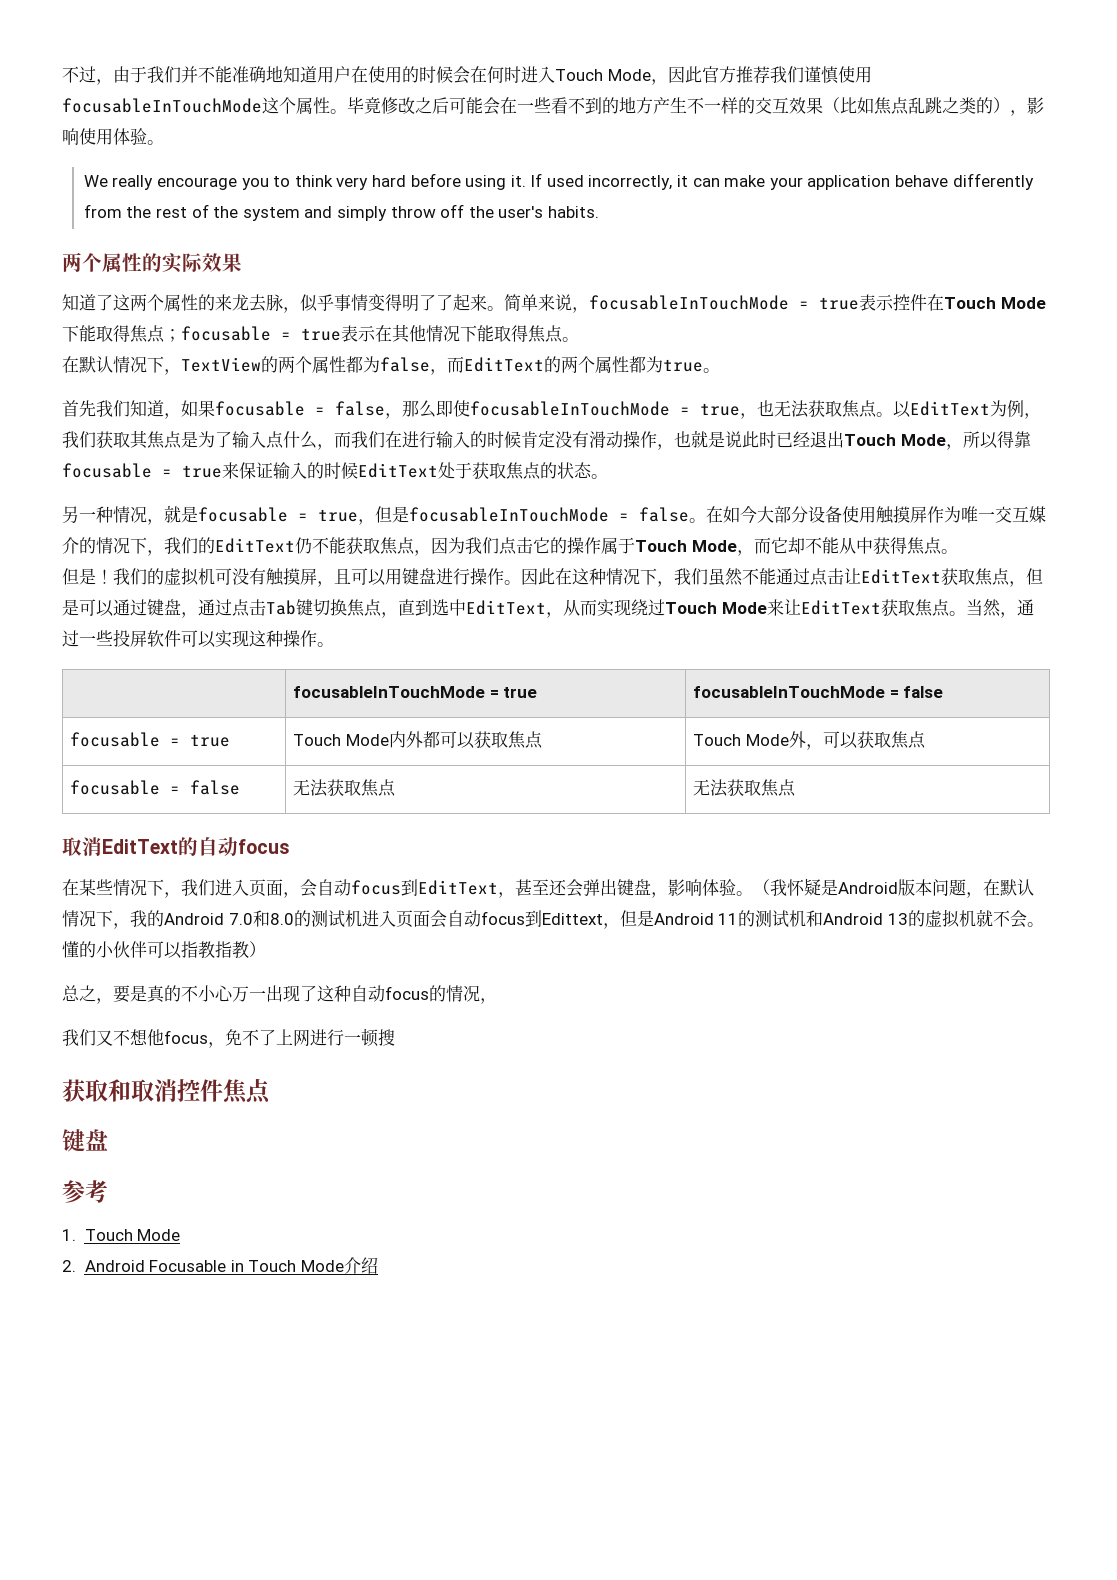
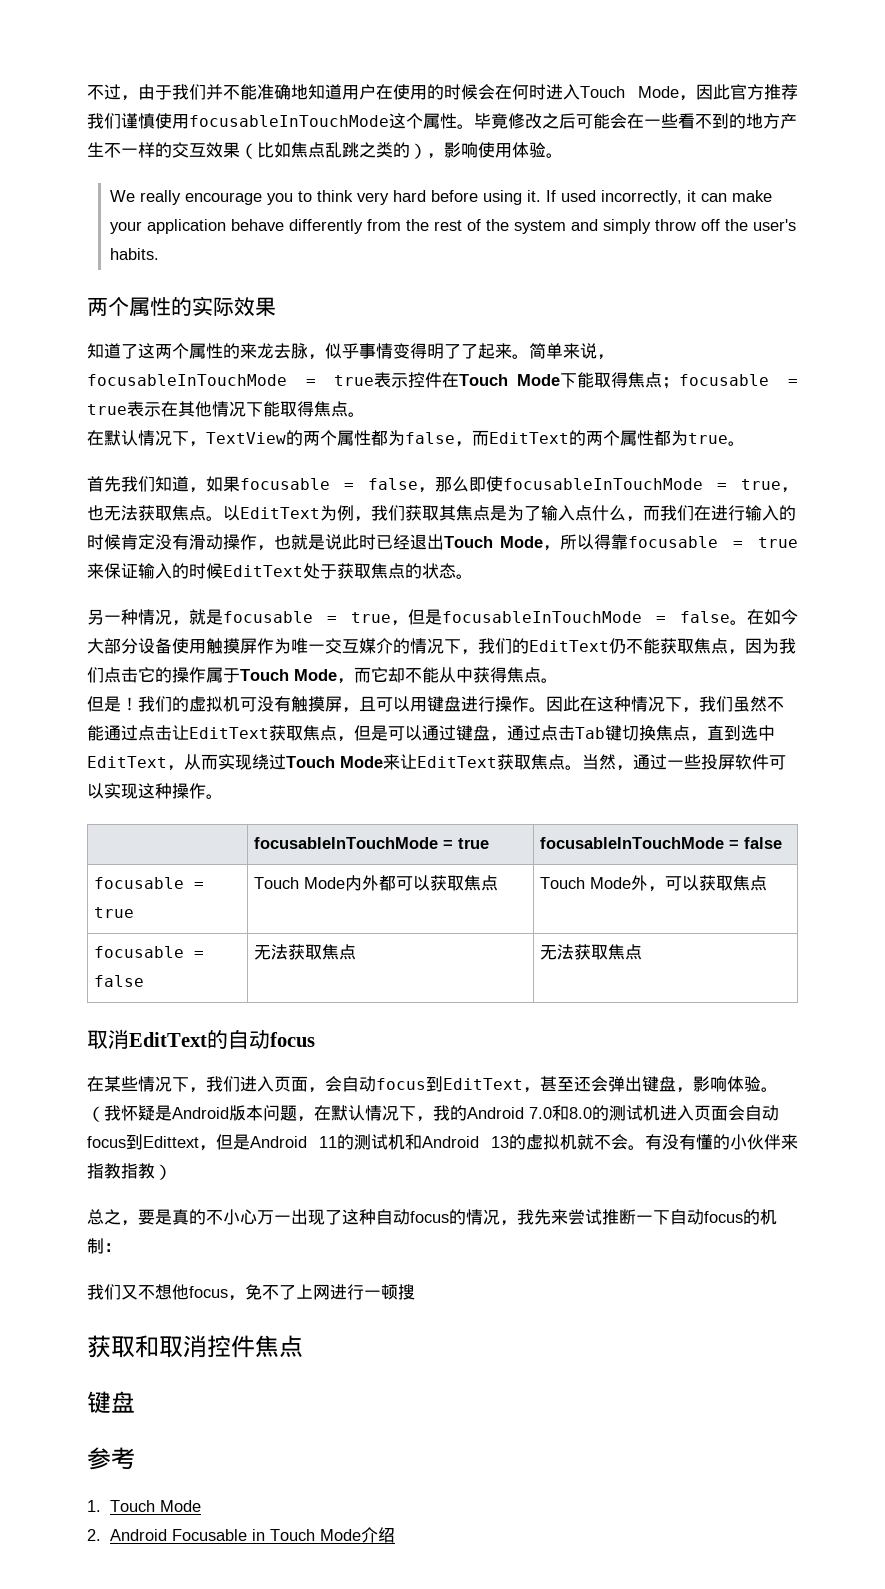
- 懂的小伙伴可以指教指教）
+ 有没有懂的小伙伴来指教指教）
- 总之，要是真的不小心万一出现了这种自动focus的情况，
+ 总之，要是真的不小心万一出现了这种自动focus的情况，我先来尝试推断一下自动focus的机制：

